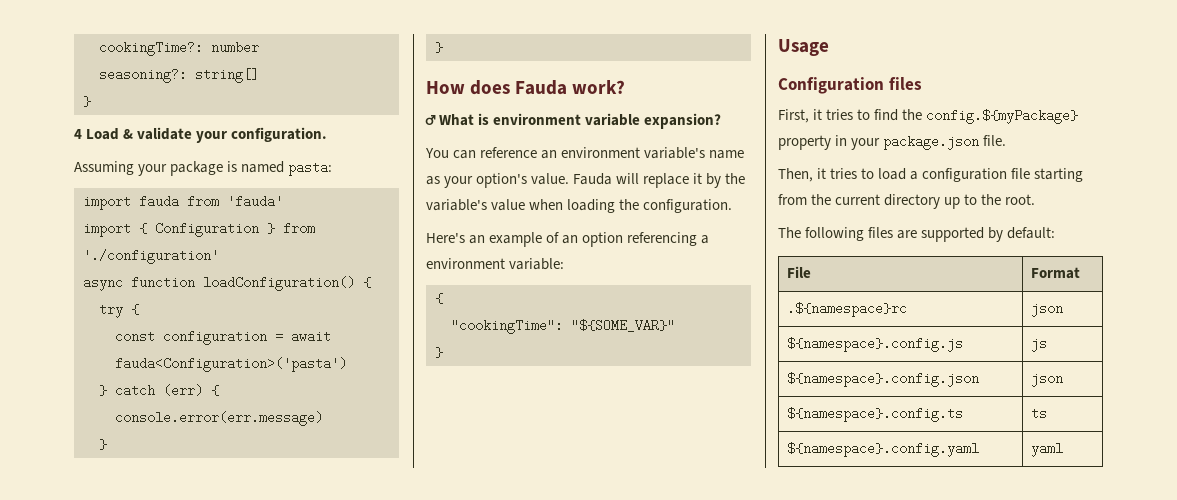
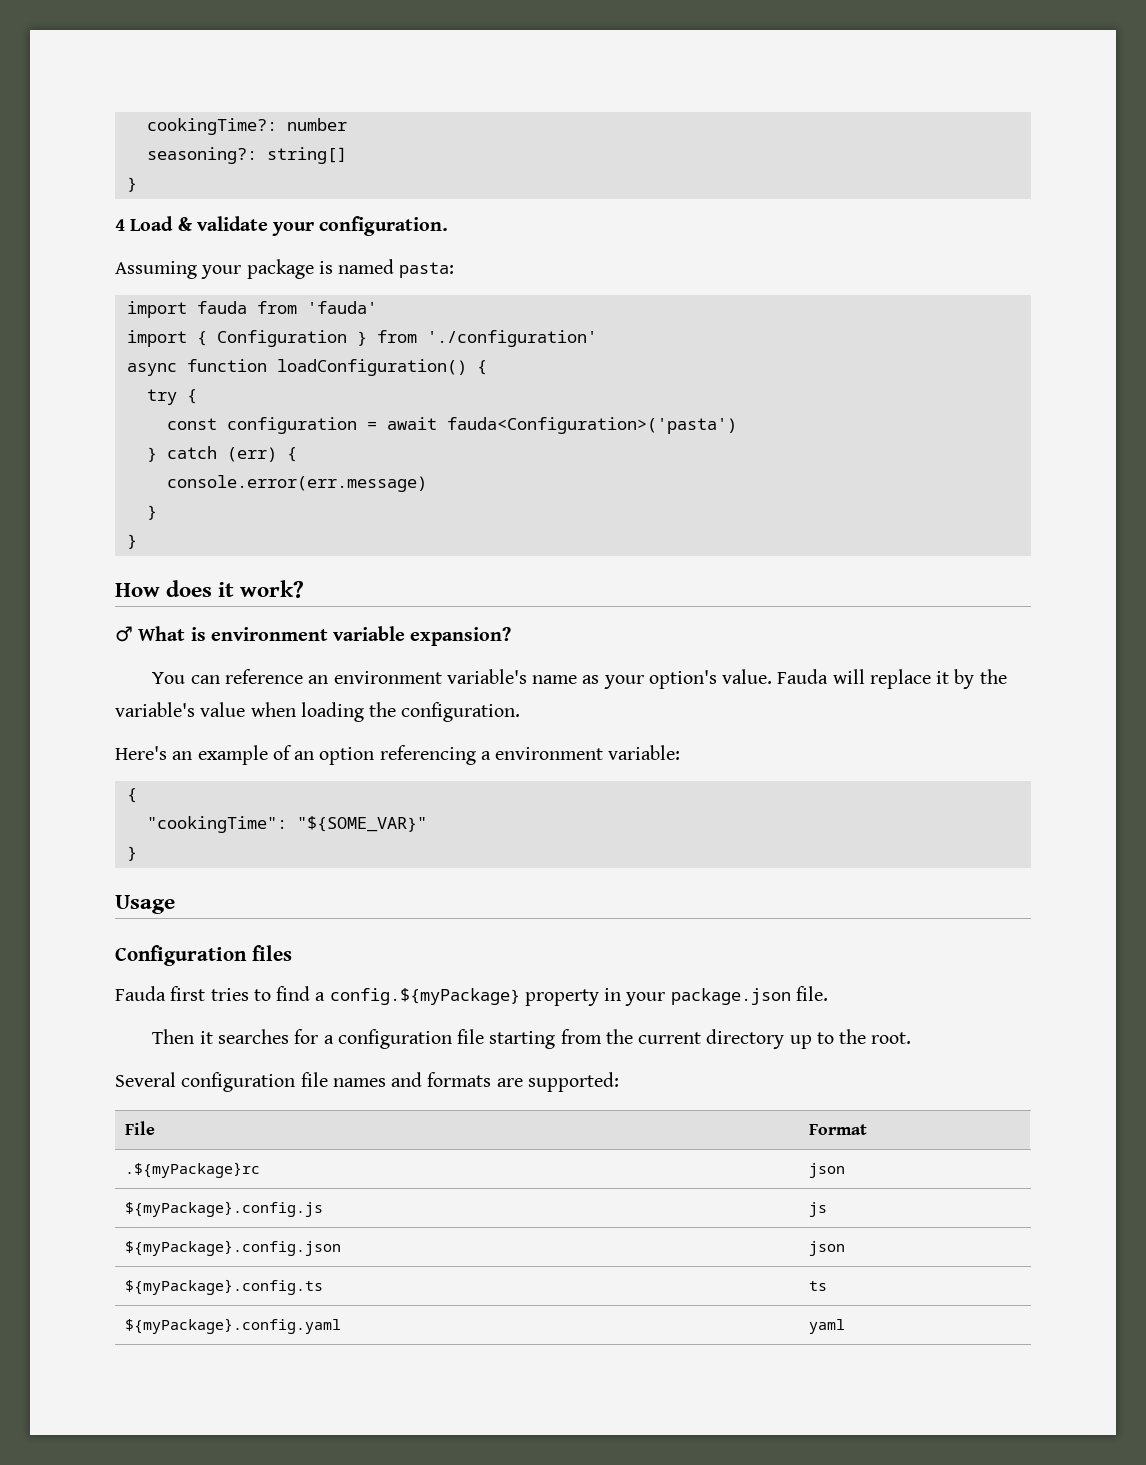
- How does Fauda work?
+ How does it work?
- First, it tries to find the config.${myPackage} property in your package.json file.
+ Fauda first tries to find a config.${myPackage} property in your package.json file.
- Then, it tries to load a configuration file starting from the current directory up to the root.
+ Then it searches for a configuration file starting from the current directory up to the root.
- The following files are supported by default:
+ Several configuration file names and formats are supported:
- .${namespace}rc | json
- ${namespace}.config.js | js
+ .${myPackage}rc | json
+ ${myPackage}.config.js | js
- ${namespace}.config.json | json
- ${namespace}.config.ts | ts
+ ${myPackage}.config.json | json
+ ${myPackage}.config.ts | ts
- ${namespace}.config.yaml | yaml
+ ${myPackage}.config.yaml | yaml

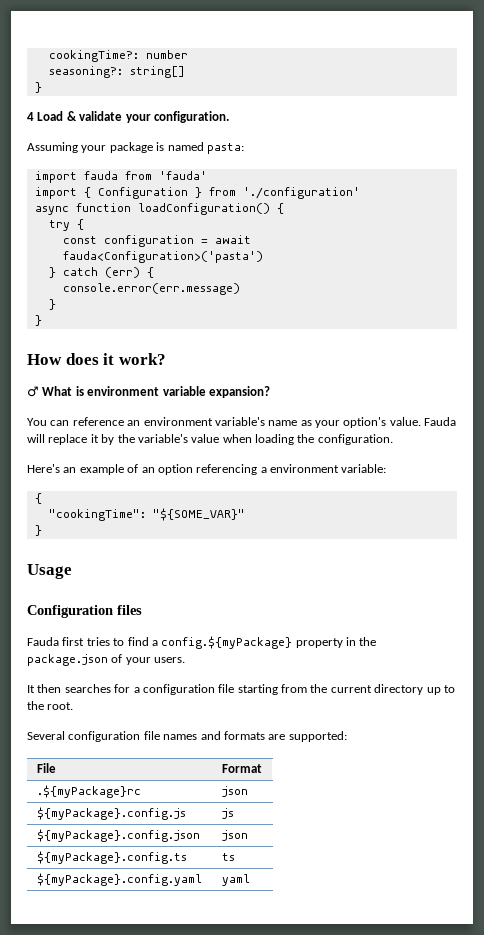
- Fauda first tries to find a config.${myPackage} property in your package.json file.
- Then it searches for a configuration file starting from the current directory up to the root.
+ Fauda first tries to find a config.${myPackage} property in the package.json of your users.
+ It then searches for a configuration file starting from the current directory up to the root.

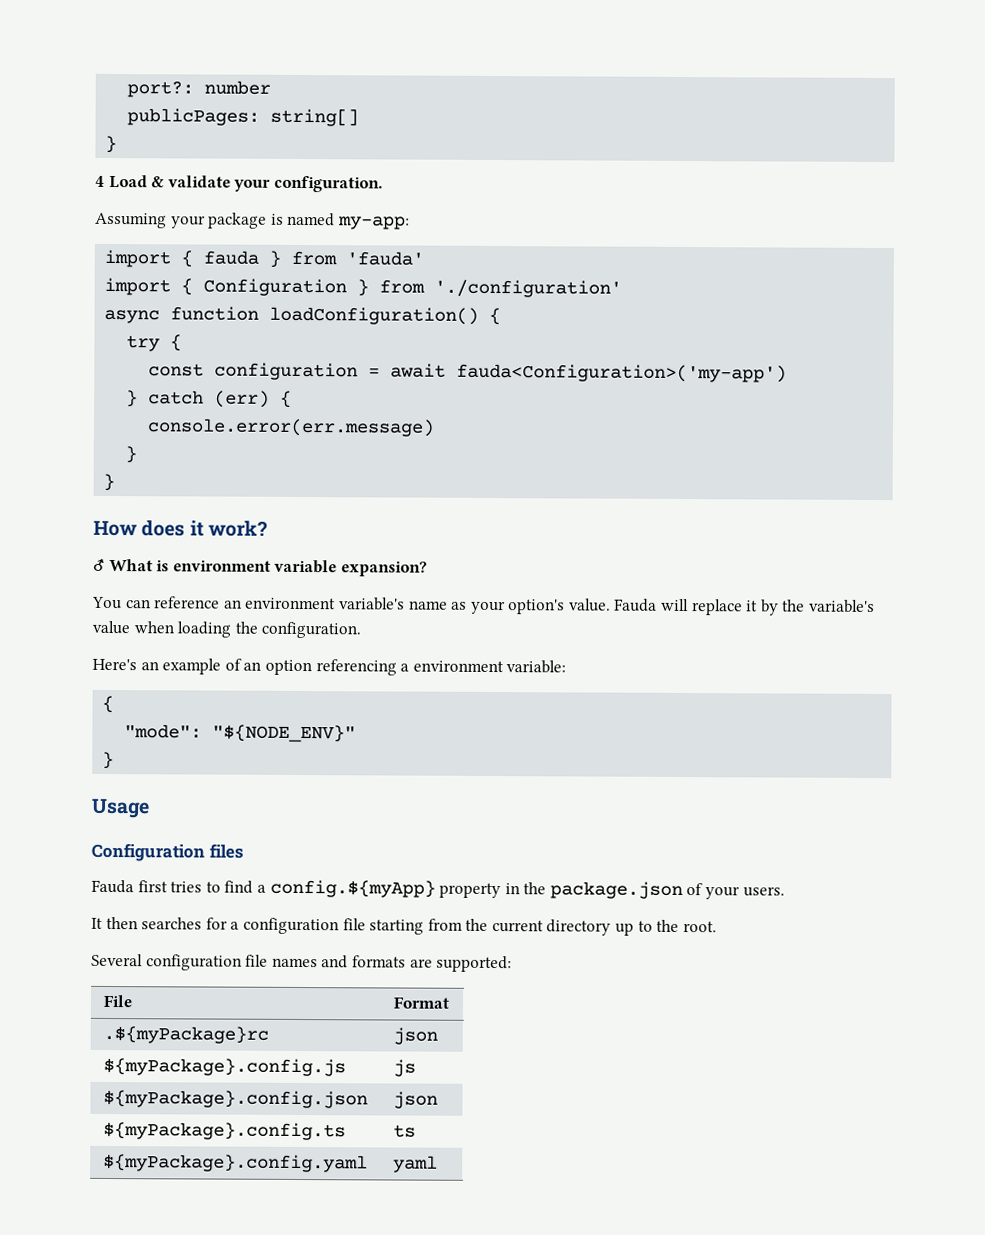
- cookingTime?: number
+ port?: number
- seasoning?: string[]
+ publicPages: string[]
- Assuming your package is named pasta:
- import fauda from 'fauda'
+ Assuming your package is named my-app:
+ import { fauda } from 'fauda'
- const configuration = await fauda<Configuration>('pasta')
+ const configuration = await fauda<Configuration>('my-app')
- "cookingTime": "${SOME_VAR}"
+ "mode": "${NODE_ENV}"
- Fauda first tries to find a config.${myPackage} property in the package.json of your users.
+ Fauda first tries to find a config.${myApp} property in the package.json of your users.

